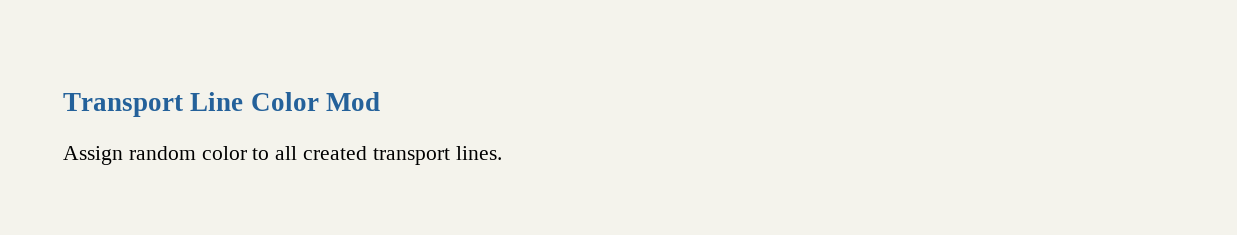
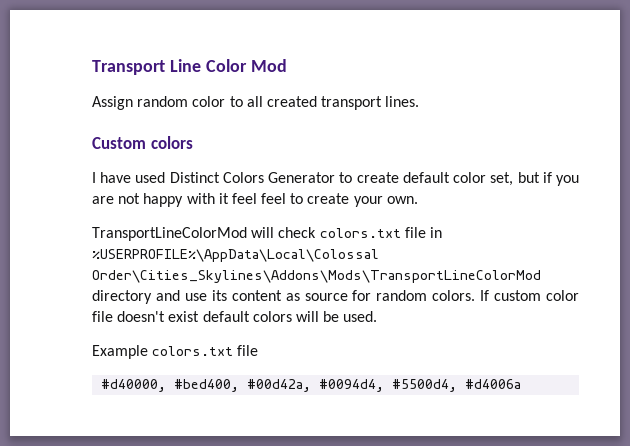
+ Custom colors
+ I have used Distinct Colors Generator to create default color set, but if you are not happy with it feel feel to create your own.
+ TransportLineColorMod will check colors.txt file in %USERPROFILE%\AppData\Local\Colossal Order\Cities_Skylines\Addons\Mods\TransportLineColorMod directory and use its content as source for random colors. If custom color file doesn't exist default colors will be used.
+ Example colors.txt file
+ #d40000, #bed400, #00d42a, #0094d4, #5500d4, #d4006a

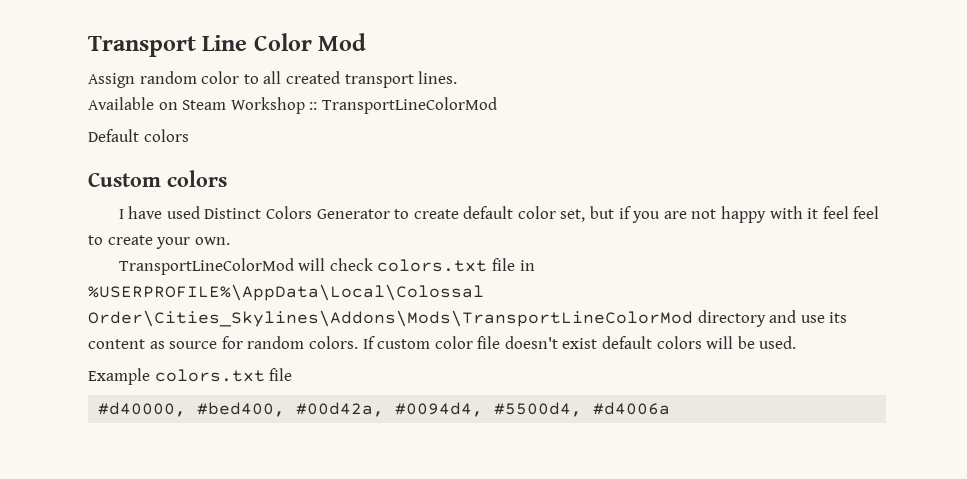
+ Available on Steam Workshop :: TransportLineColorMod
+ Default colors

